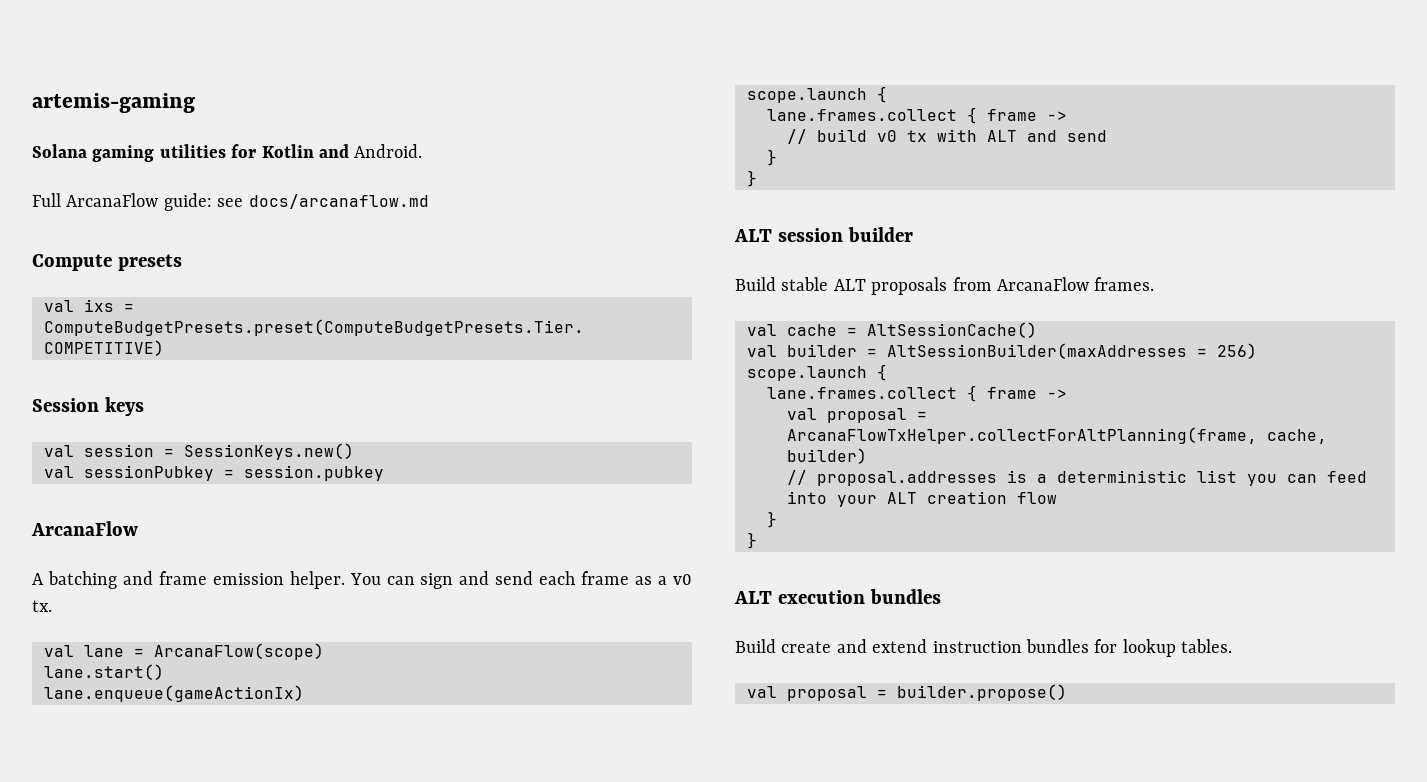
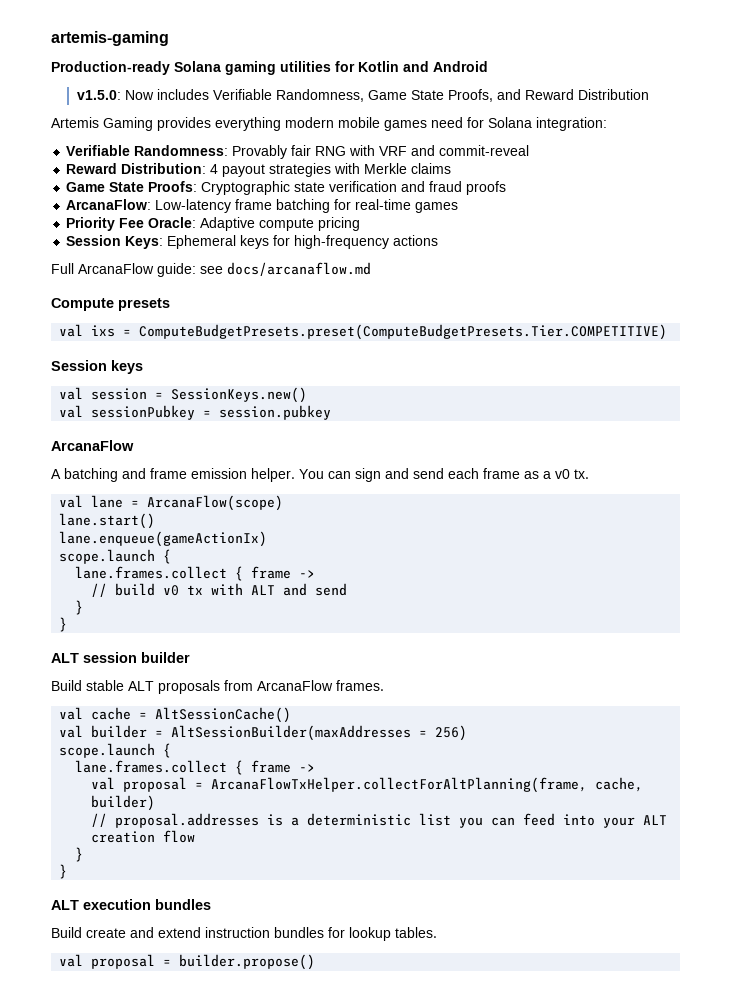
- Solana gaming utilities for Kotlin and Android.
+ Production-ready Solana gaming utilities for Kotlin and Android
+ v1.5.0: Now includes Verifiable Randomness, Game State Proofs, and Reward Distribution
+ Artemis Gaming provides everything modern mobile games need for Solana integration:
+ Verifiable Randomness: Provably fair RNG with VRF and commit-reveal
+ Reward Distribution: 4 payout strategies with Merkle claims
+ Game State Proofs: Cryptographic state verification and fraud proofs
+ ArcanaFlow: Low-latency frame batching for real-time games
+ Priority Fee Oracle: Adaptive compute pricing
+ Session Keys: Ephemeral keys for high-frequency actions

